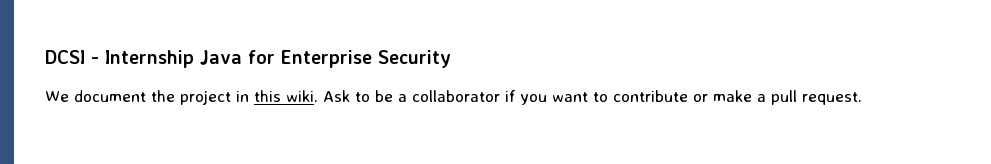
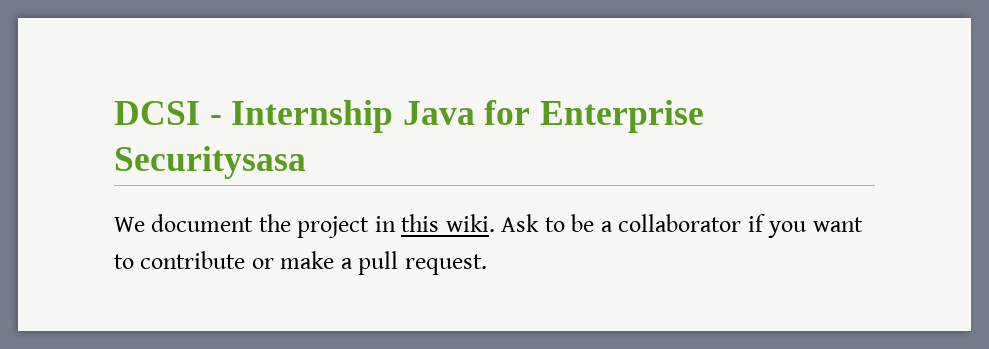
- DCSI - Internship Java for Enterprise Security
+ DCSI - Internship Java for Enterprise Securitysasa

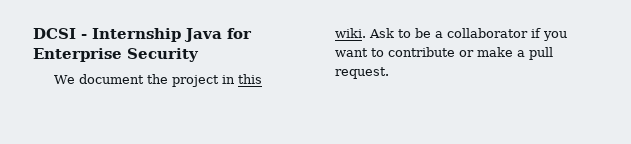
- DCSI - Internship Java for Enterprise Securitysasa
+ DCSI - Internship Java for Enterprise Security

